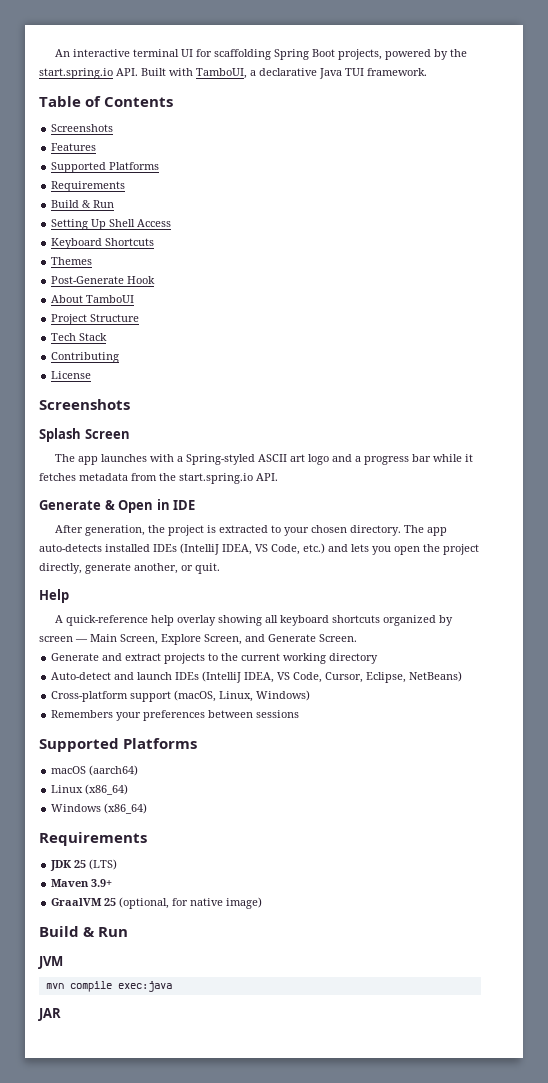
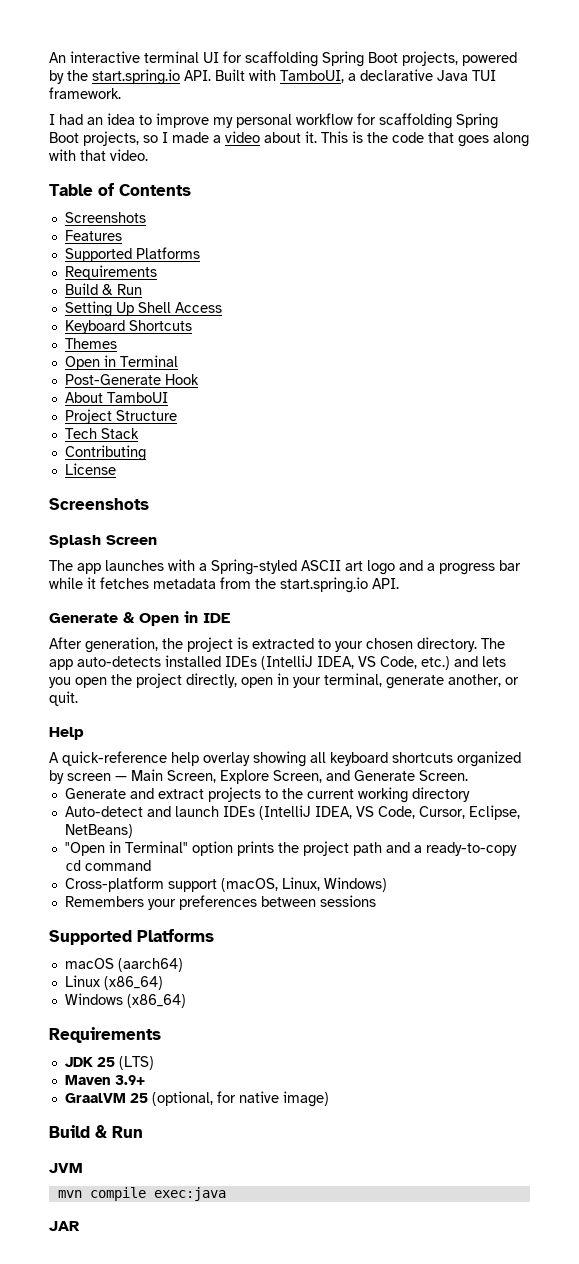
+ I had an idea to improve my personal workflow for scaffolding Spring Boot projects, so I made a video about it. This is the code that goes along with that video.
+ Open in Terminal
- The app auto-detects installed IDEs (IntelliJ IDEA, VS Code, etc.) and lets you open the project directly, generate another, or quit.
+ The app auto-detects installed IDEs (IntelliJ IDEA, VS Code, etc.) and lets you open the project directly, open in your terminal, generate another, or quit.
+ "Open in Terminal" option prints the project path and a ready-to-copy cd command

